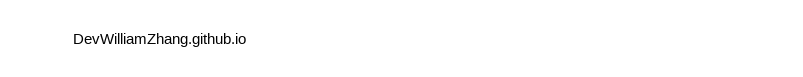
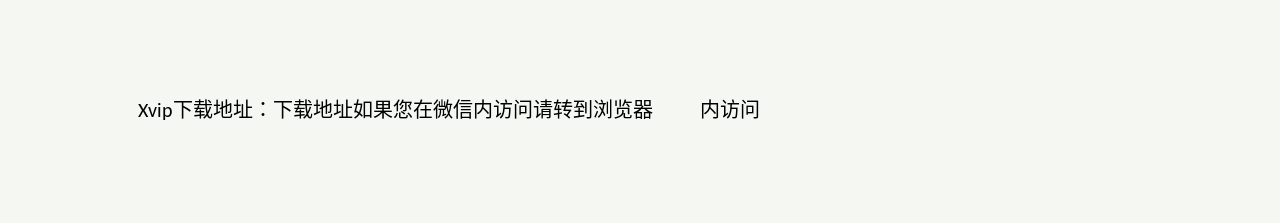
- DevWilliamZhang.github.io
+ Xvip下载地址：下载地址如果您在微信内访问请转到浏览器内访问

